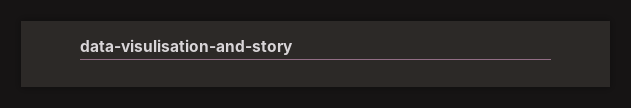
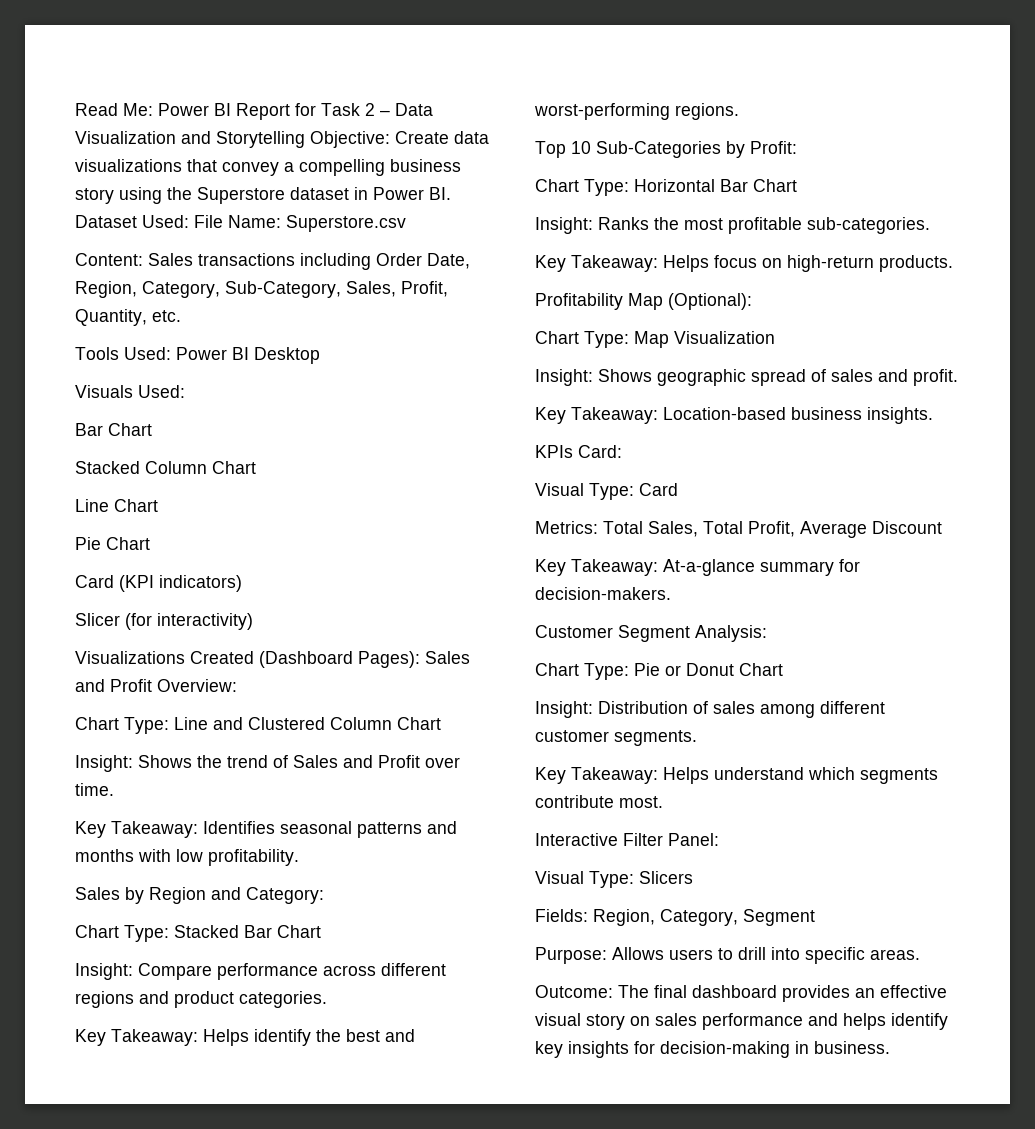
- data-visulisation-and-story
+ Read Me: Power BI Report for Task 2 – Data Visualization and Storytelling Objective: Create data visualizations that convey a compelling business story using the Superstore dataset in Power BI. Dataset Used: File Name: Superstore.csv
+ Content: Sales transactions including Order Date, Region, Category, Sub-Category, Sales, Profit, Quantity, etc.
+ Tools Used: Power BI Desktop
+ Visuals Used:
+ Bar Chart
+ Stacked Column Chart
+ Line Chart
+ Pie Chart
+ Card (KPI indicators)
+ Slicer (for interactivity)
+ Visualizations Created (Dashboard Pages): Sales and Profit Overview:
+ Chart Type: Line and Clustered Column Chart
+ Insight: Shows the trend of Sales and Profit over time.
+ Key Takeaway: Identifies seasonal patterns and months with low profitability.
+ Sales by Region and Category:
+ Chart Type: Stacked Bar Chart
+ Insight: Compare performance across different regions and product categories.
+ Key Takeaway: Helps identify the best and worst-performing regions.
+ Top 10 Sub-Categories by Profit:
+ Chart Type: Horizontal Bar Chart
+ Insight: Ranks the most profitable sub-categories.
+ Key Takeaway: Helps focus on high-return products.
+ Profitability Map (Optional):
+ Chart Type: Map Visualization
+ Insight: Shows geographic spread of sales and profit.
+ Key Takeaway: Location-based business insights.
+ KPIs Card:
+ Visual Type: Card
+ Metrics: Total Sales, Total Profit, Average Discount
+ Key Takeaway: At-a-glance summary for decision-makers.
+ Customer Segment Analysis:
+ Chart Type: Pie or Donut Chart
+ Insight: Distribution of sales among different customer segments.
+ Key Takeaway: Helps understand which segments contribute most.
+ Interactive Filter Panel:
+ Visual Type: Slicers
+ Fields: Region, Category, Segment
+ Purpose: Allows users to drill into specific areas.
+ Outcome: The final dashboard provides an effective visual story on sales performance and helps identify key insights for decision-making in business.

